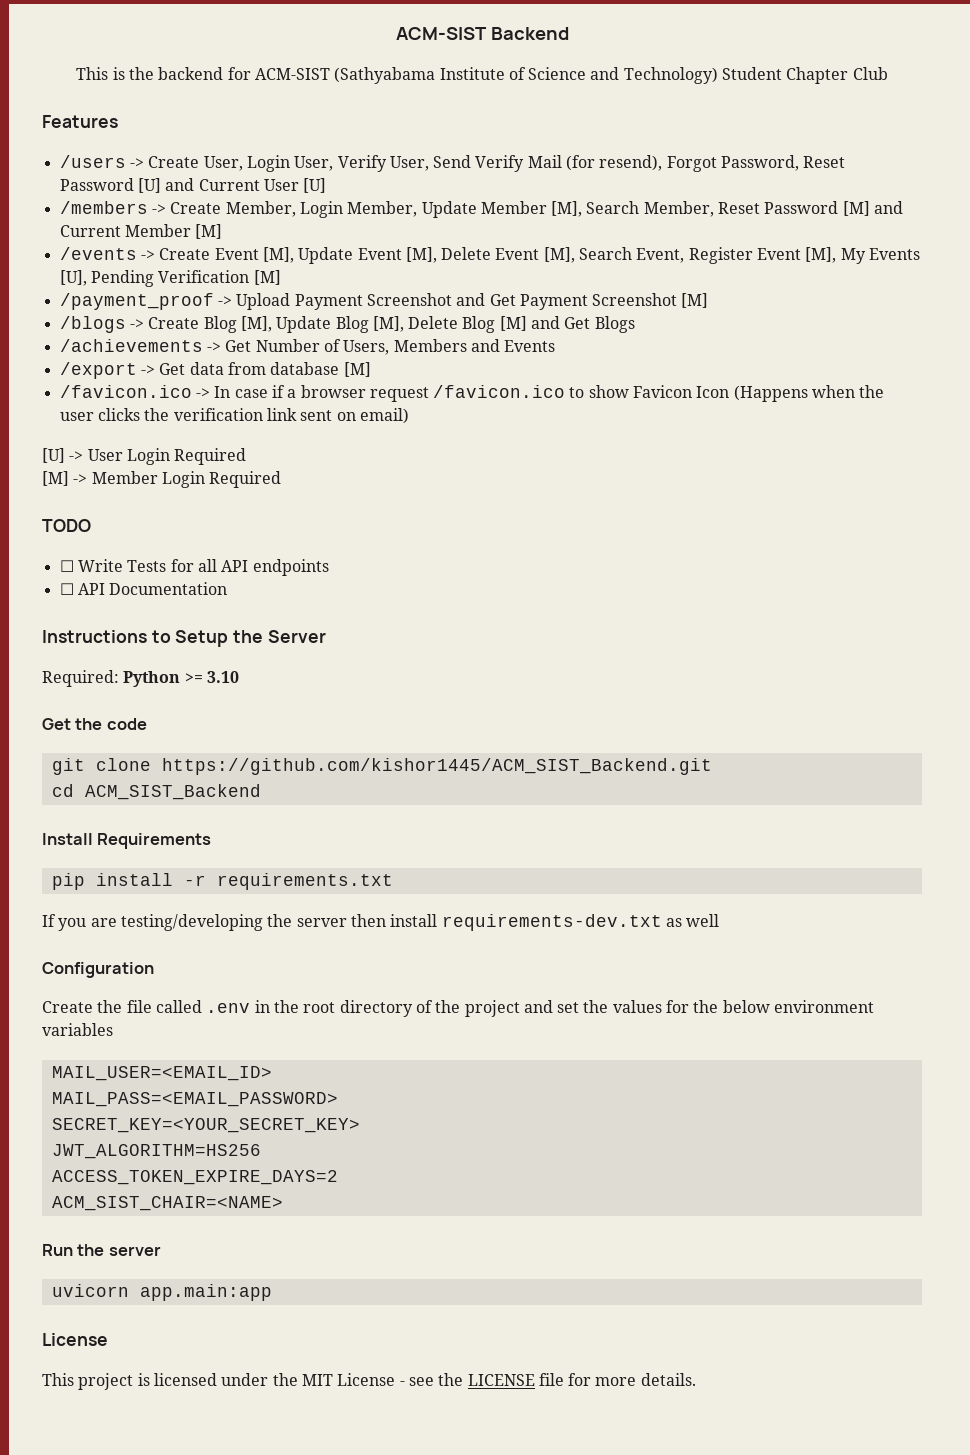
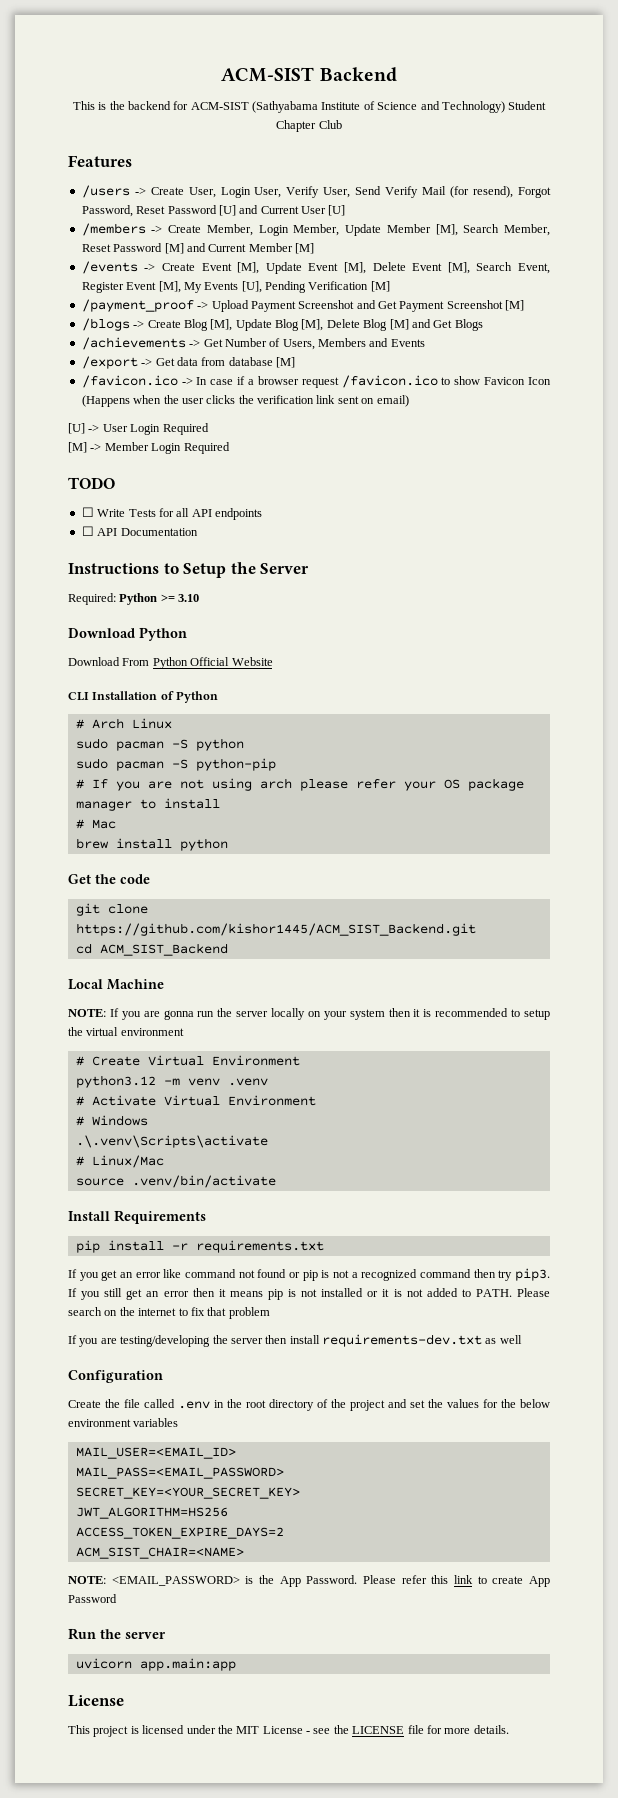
+ Download Python
+ Download From Python Official Website
+ CLI Installation of Python
+ # Arch Linux
+ sudo pacman -S python
+ sudo pacman -S python-pip
+ # If you are not using arch please refer your OS package manager to install
+ # Mac
+ brew install python
+ Local Machine
+ NOTE: If you are gonna run the server locally on your system then it is recommended to setup the virtual environment
+ # Create Virtual Environment
+ python3.12 -m venv .venv
+ # Activate Virtual Environment
+ # Windows
+ .\.venv\Scripts\activate
+ # Linux/Mac
+ source .venv/bin/activate
+ If you get an error like command not found or pip is not a recognized command then try pip3. If you still get an error then it means pip is not installed or it is not added to PATH. Please search on the internet to fix that problem
+ NOTE: <EMAIL_PASSWORD> is the App Password. Please refer this link to create App Password

